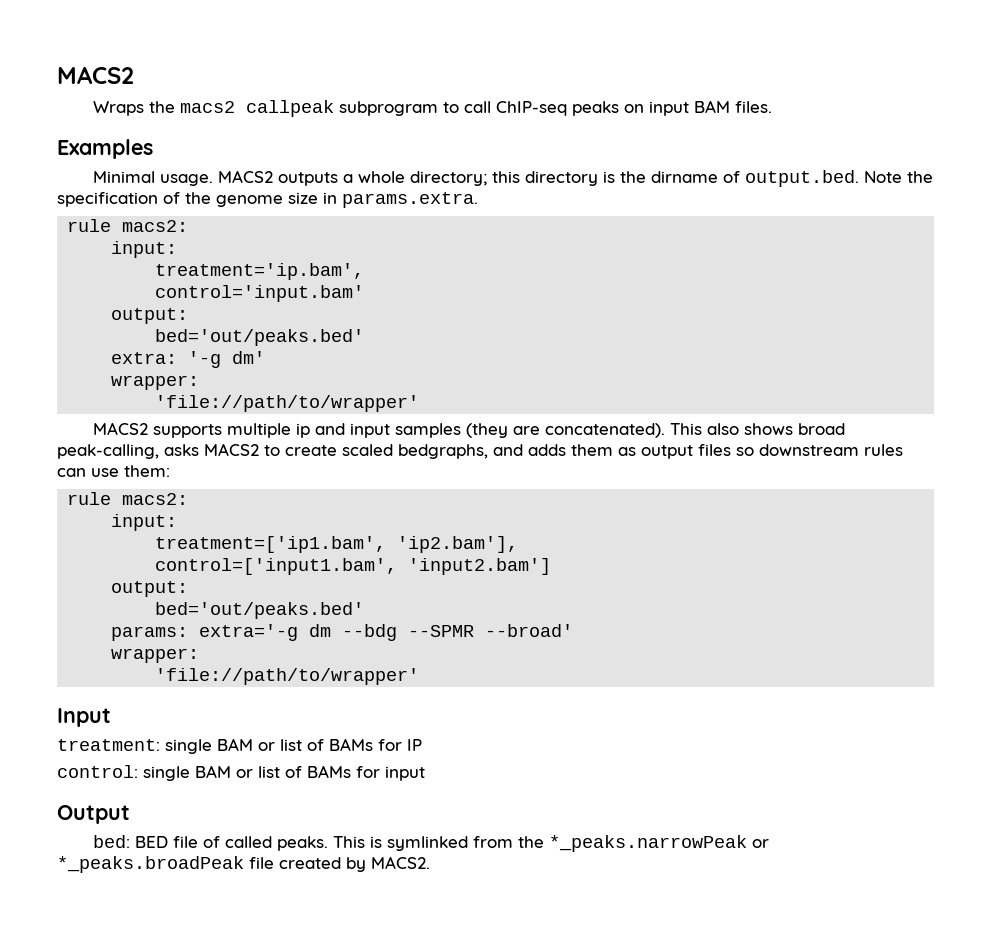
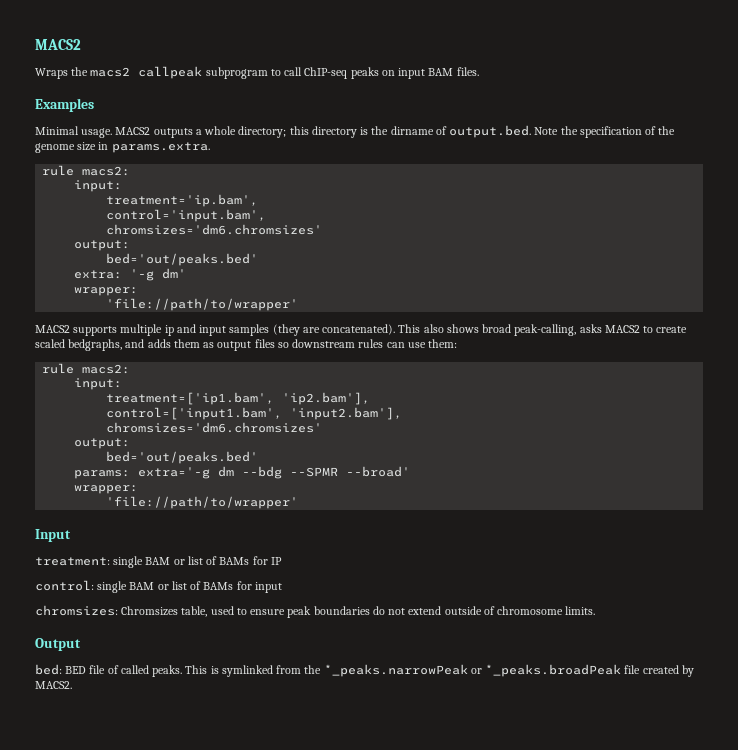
- control='input.bam'
+ control='input.bam',
+ chromsizes='dm6.chromsizes'
- control=['input1.bam', 'input2.bam']
+ control=['input1.bam', 'input2.bam'],
+ chromsizes='dm6.chromsizes'
+ chromsizes: Chromsizes table, used to ensure peak boundaries do not extend outside of chromosome limits.

